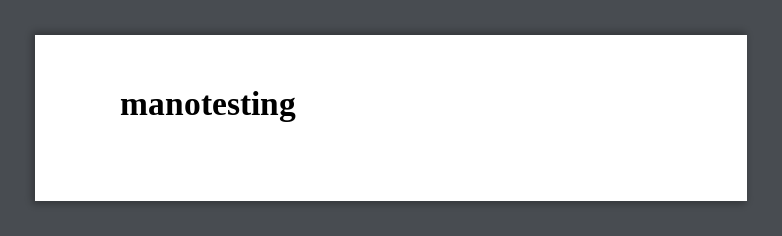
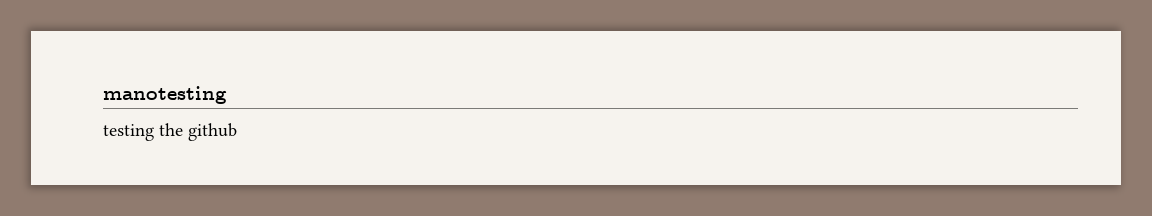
+ testing the github

